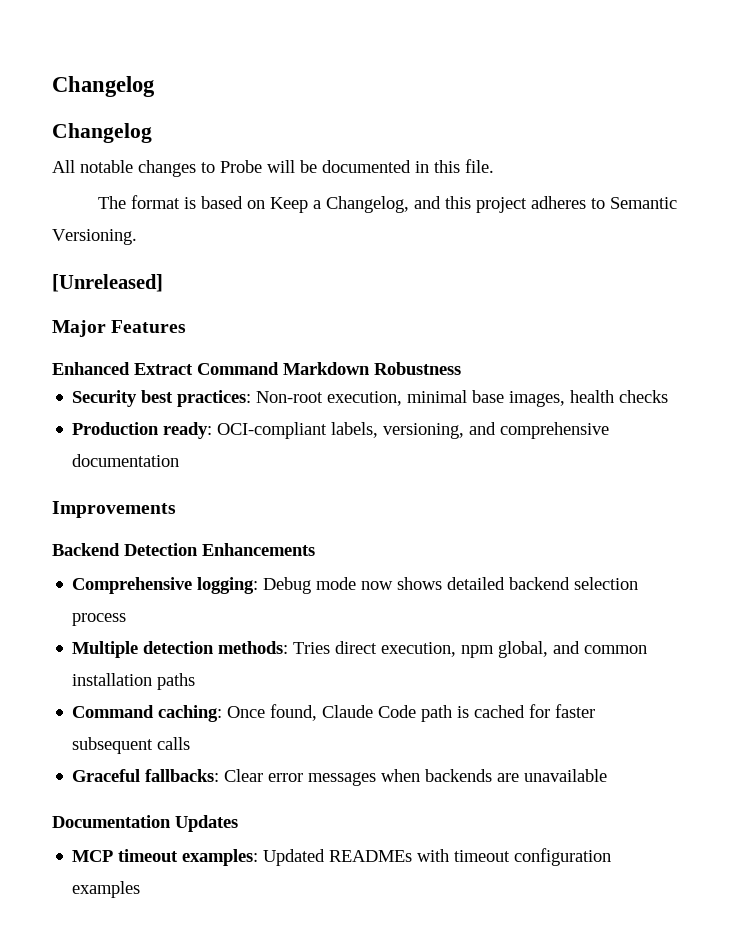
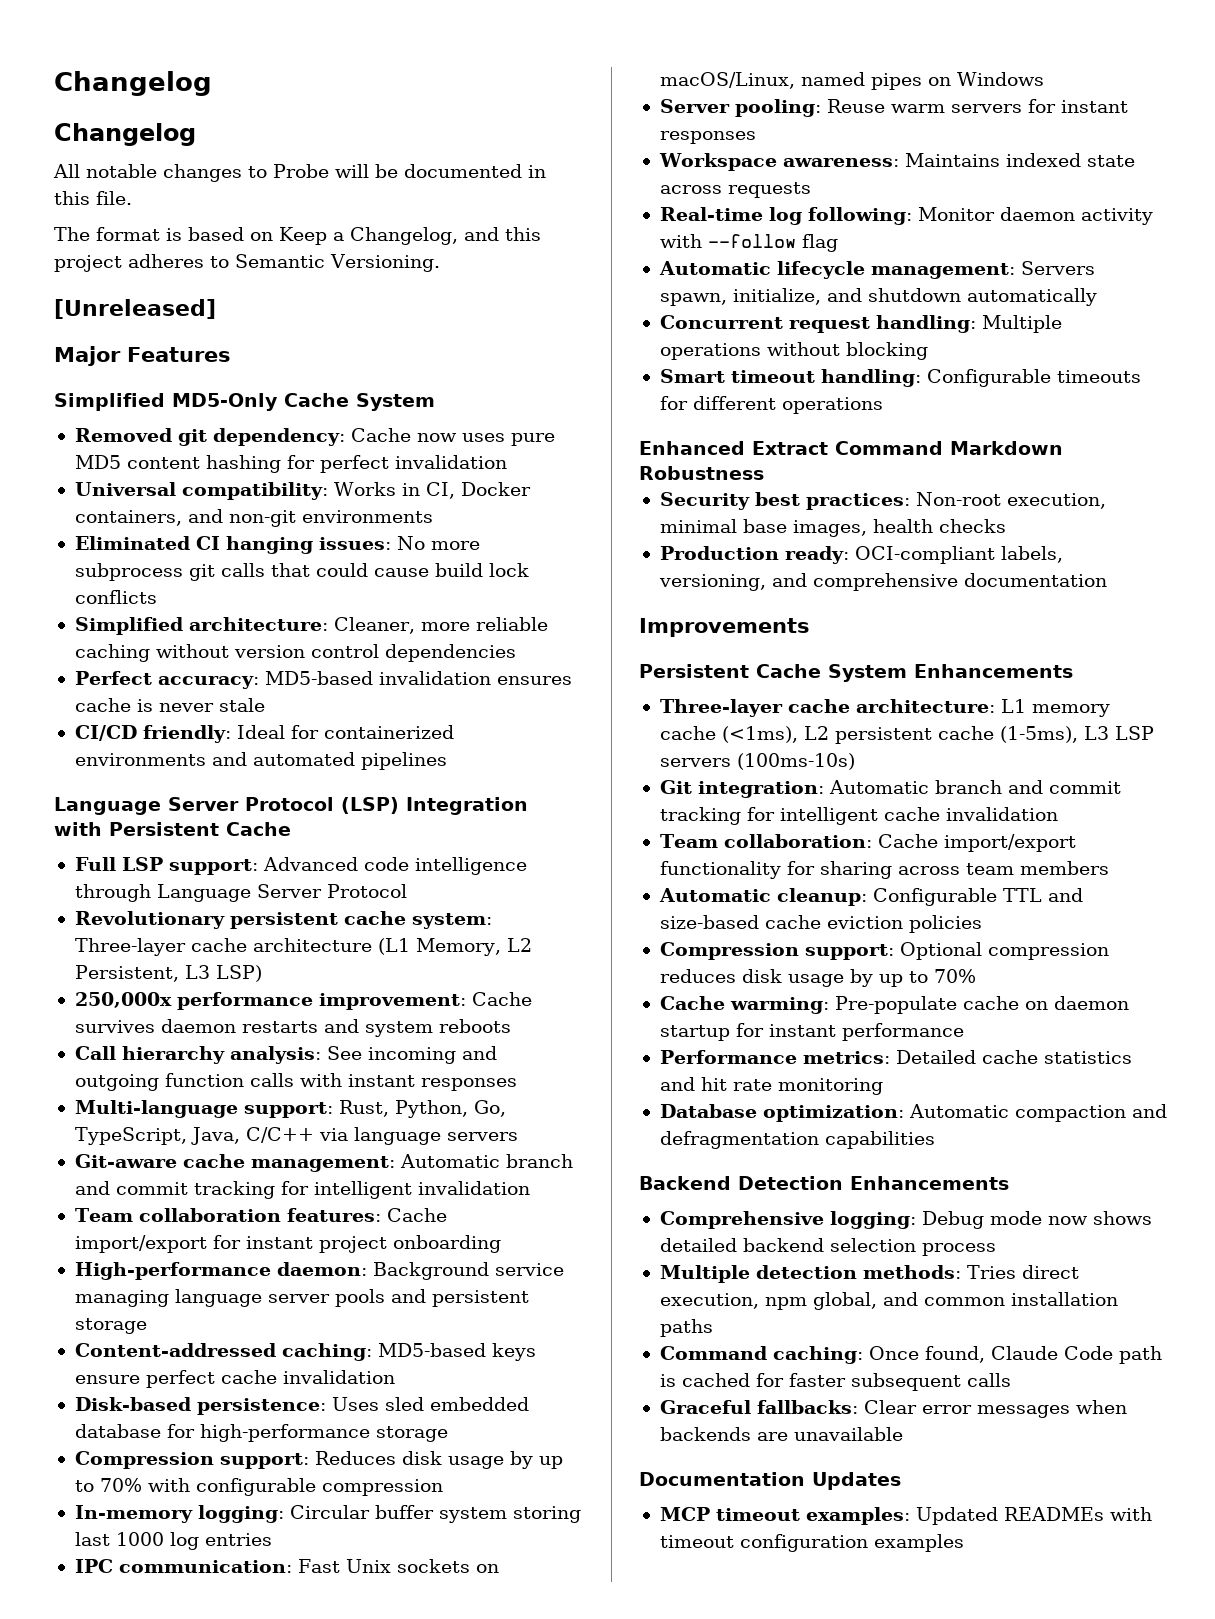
+ Simplified MD5-Only Cache System
+ Removed git dependency: Cache now uses pure MD5 content hashing for perfect invalidation
+ Universal compatibility: Works in CI, Docker containers, and non-git environments
+ Eliminated CI hanging issues: No more subprocess git calls that could cause build lock conflicts
+ Simplified architecture: Cleaner, more reliable caching without version control dependencies
+ Perfect accuracy: MD5-based invalidation ensures cache is never stale
+ CI/CD friendly: Ideal for containerized environments and automated pipelines
+ Language Server Protocol (LSP) Integration with Persistent Cache
+ Full LSP support: Advanced code intelligence through Language Server Protocol
+ Revolutionary persistent cache system: Three-layer cache architecture (L1 Memory, L2 Persistent, L3 LSP)
+ 250,000x performance improvement: Cache survives daemon restarts and system reboots
+ Call hierarchy analysis: See incoming and outgoing function calls with instant responses
+ Multi-language support: Rust, Python, Go, TypeScript, Java, C/C++ via language servers
+ Git-aware cache management: Automatic branch and commit tracking for intelligent invalidation
+ Team collaboration features: Cache import/export for instant project onboarding
+ High-performance daemon: Background service managing language server pools and persistent storage
+ Content-addressed caching: MD5-based keys ensure perfect cache invalidation
+ Disk-based persistence: Uses sled embedded database for high-performance storage
+ Compression support: Reduces disk usage by up to 70% with configurable compression
+ In-memory logging: Circular buffer system storing last 1000 log entries
+ IPC communication: Fast Unix sockets on macOS/Linux, named pipes on Windows
+ Server pooling: Reuse warm servers for instant responses
+ Workspace awareness: Maintains indexed state across requests
+ Real-time log following: Monitor daemon activity with --follow flag
+ Automatic lifecycle management: Servers spawn, initialize, and shutdown automatically
+ Concurrent request handling: Multiple operations without blocking
+ Smart timeout handling: Configurable timeouts for different operations
+ Persistent Cache System Enhancements
+ Three-layer cache architecture: L1 memory cache (<1ms), L2 persistent cache (1-5ms), L3 LSP servers (100ms-10s)
+ Git integration: Automatic branch and commit tracking for intelligent cache invalidation
+ Team collaboration: Cache import/export functionality for sharing across team members
+ Automatic cleanup: Configurable TTL and size-based cache eviction policies
+ Compression support: Optional compression reduces disk usage by up to 70%
+ Cache warming: Pre-populate cache on daemon startup for instant performance
+ Performance metrics: Detailed cache statistics and hit rate monitoring
+ Database optimization: Automatic compaction and defragmentation capabilities

